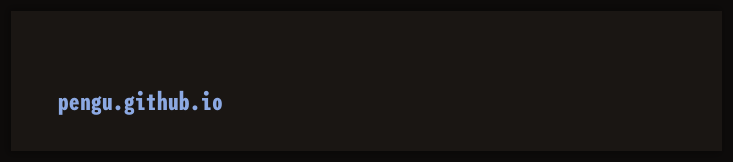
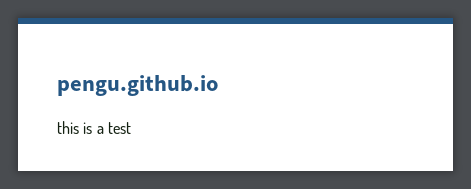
+ this is a test

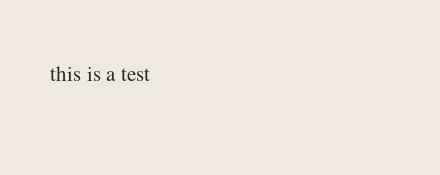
- pengu.github.io

